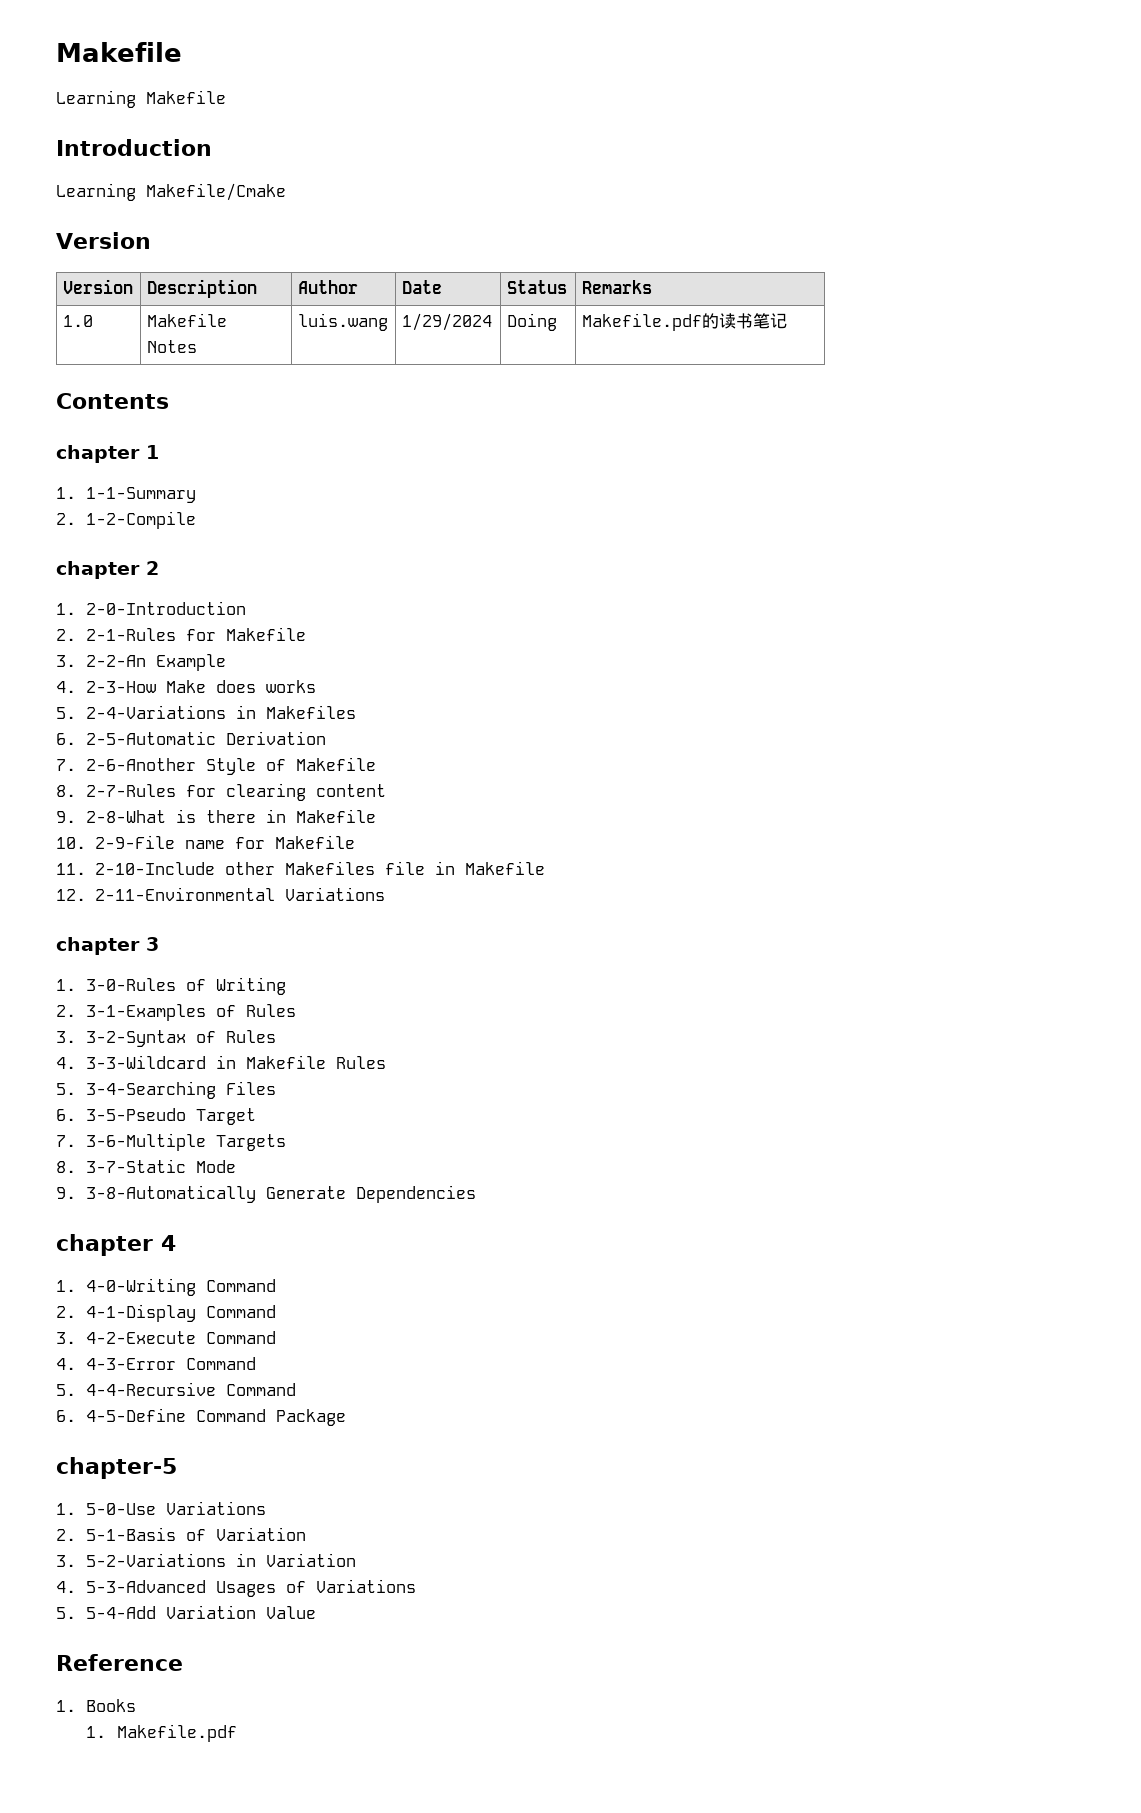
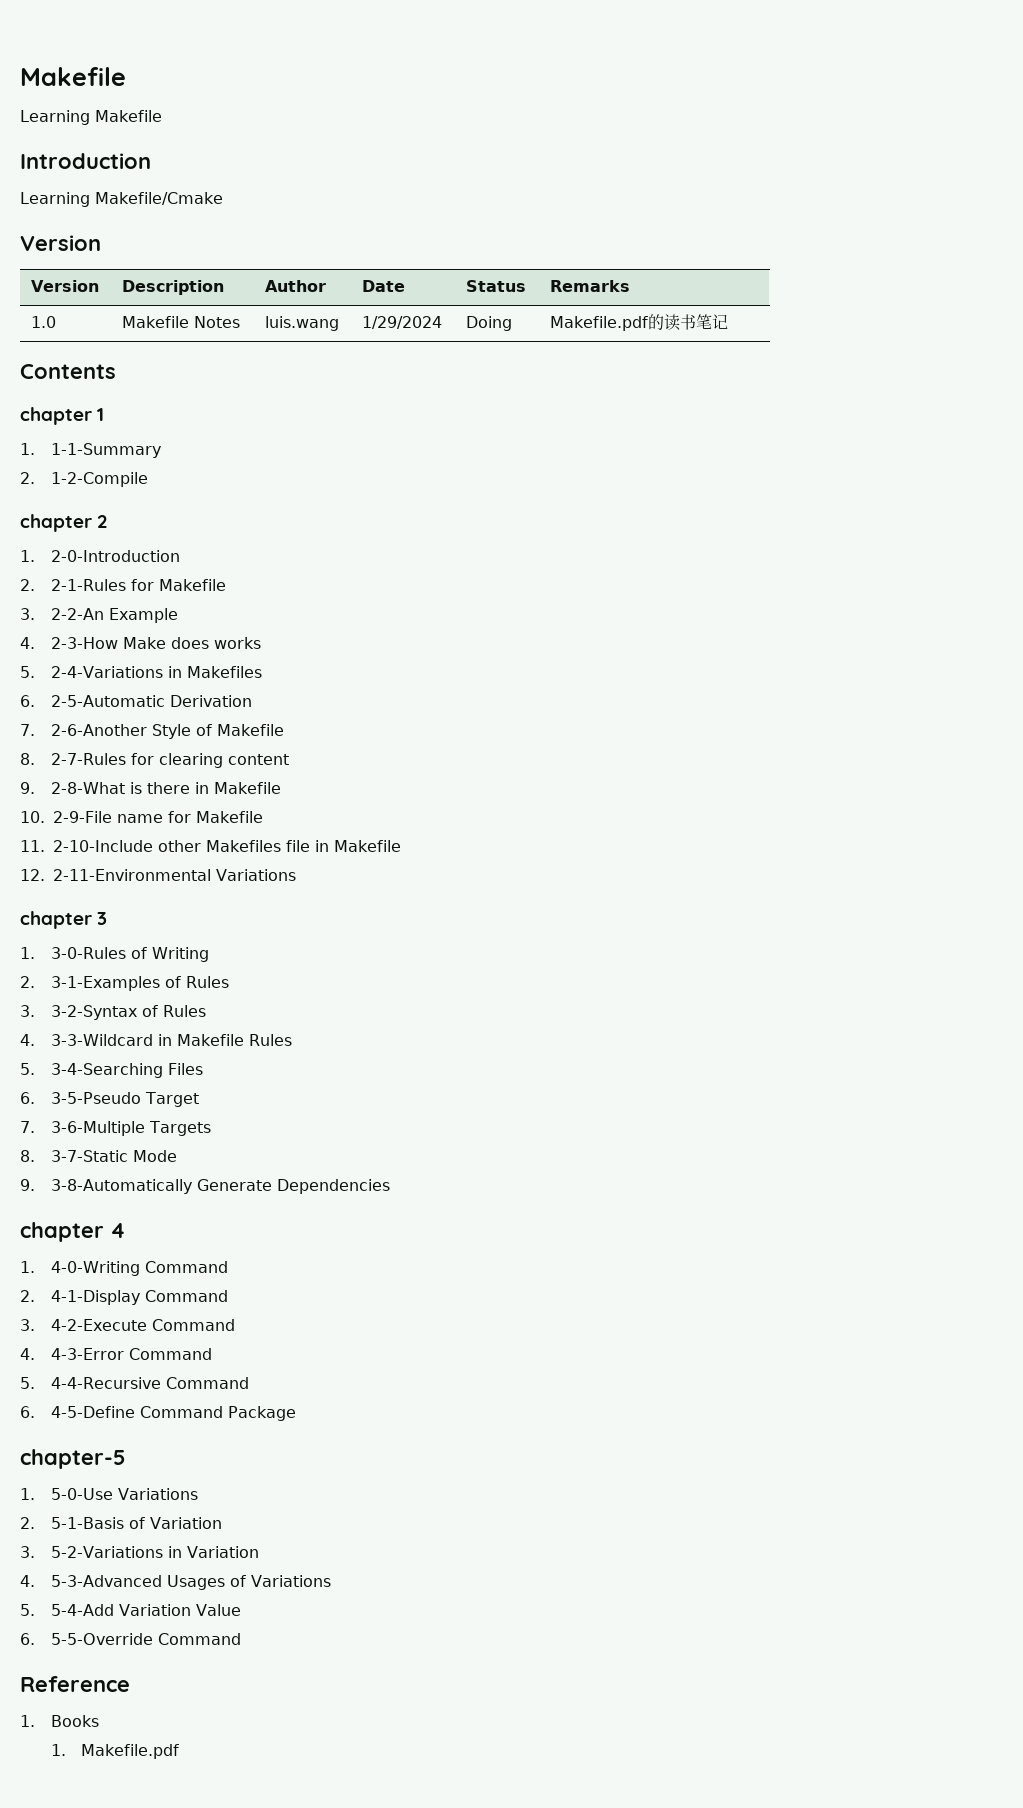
+ 6. 5-5-Override Command

